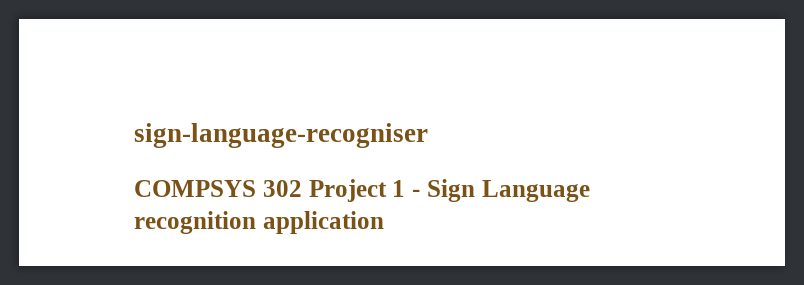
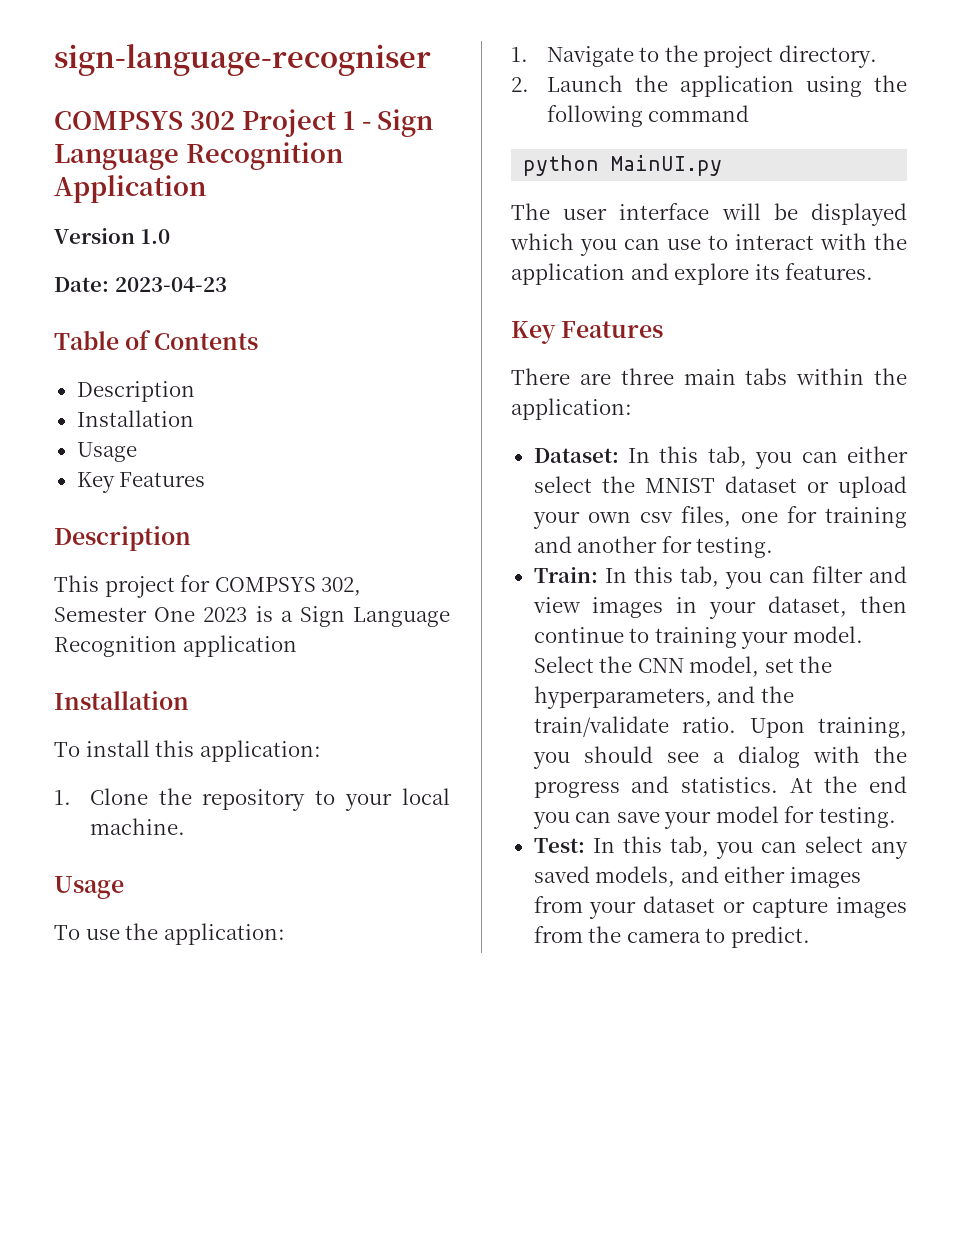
- COMPSYS 302 Project 1 - Sign Language recognition application
+ COMPSYS 302 Project 1 - Sign Language Recognition Application
+ Version 1.0
+ Date: 2023-04-23
+ Table of Contents
+ Description
+ Installation
+ Usage
+ Key Features
+ Description
+ This project for COMPSYS 302, Semester One 2023 is a Sign Language Recognition application
+ Installation
+ To install this application:
+ 1. Clone the repository to your local machine.
+ Usage
+ To use the application:
+ 1. Navigate to the project directory.
+ 2. Launch the application using the following command
+ python MainUI.py
+ The user interface will be displayed which you can use to interact with the application and explore its features.
+ Key Features
+ There are three main tabs within the application:
+ Dataset: In this tab, you can either select the MNIST dataset or upload your own csv files, one for training and another for testing.
+ Train: In this tab, you can filter and view images in your dataset, then continue to training your model. Select the CNN model, set the hyperparameters, and the train/validate ratio. Upon training, you should see a dialog with the progress and statistics. At the end you can save your model for testing.
+ Test: In this tab, you can select any saved models, and either images from your dataset or capture images from the camera to predict.

